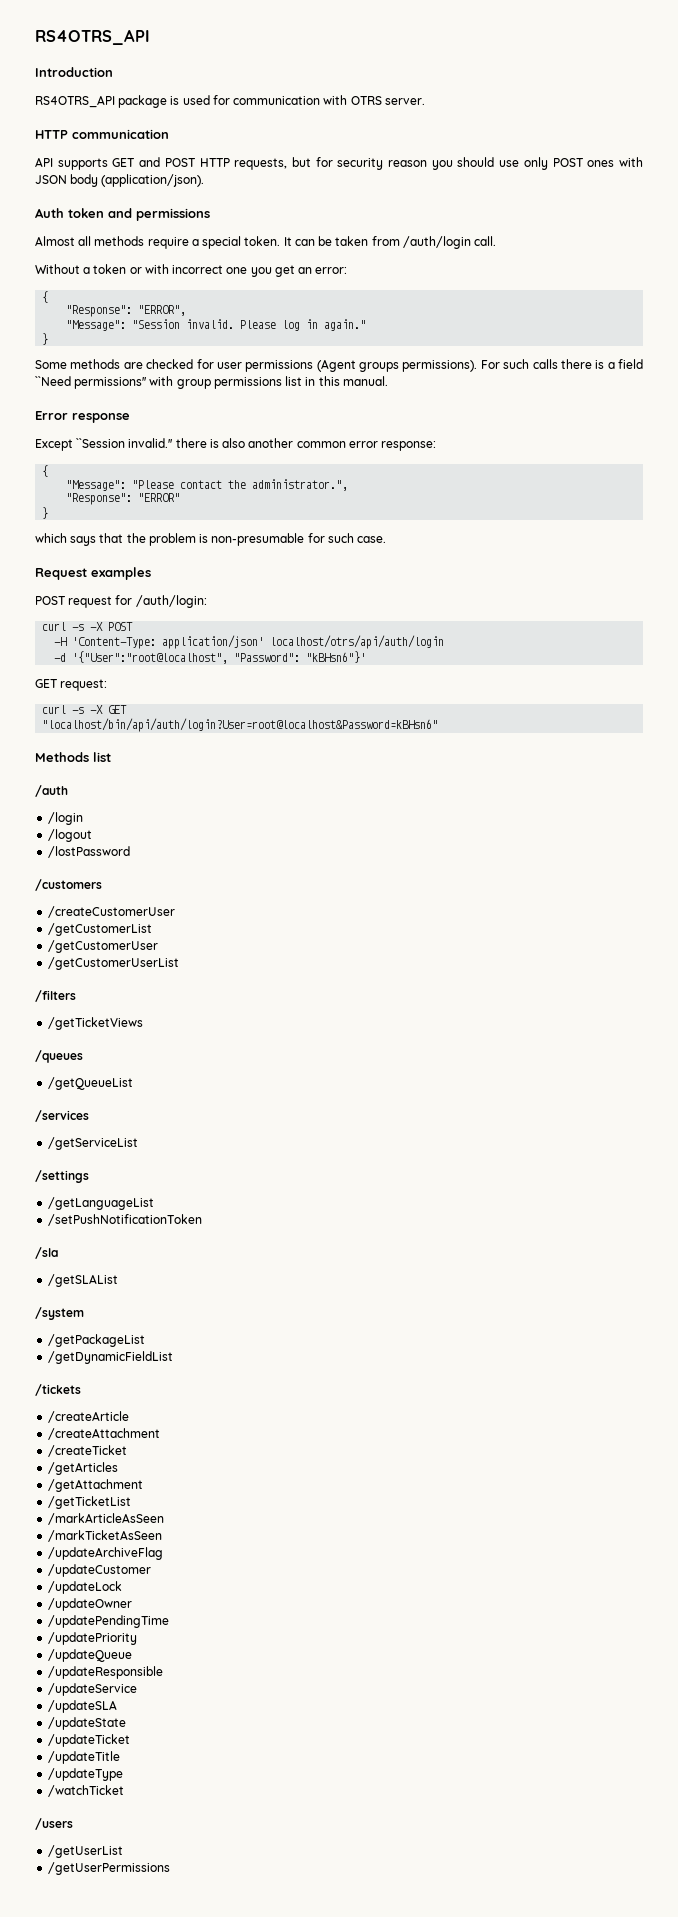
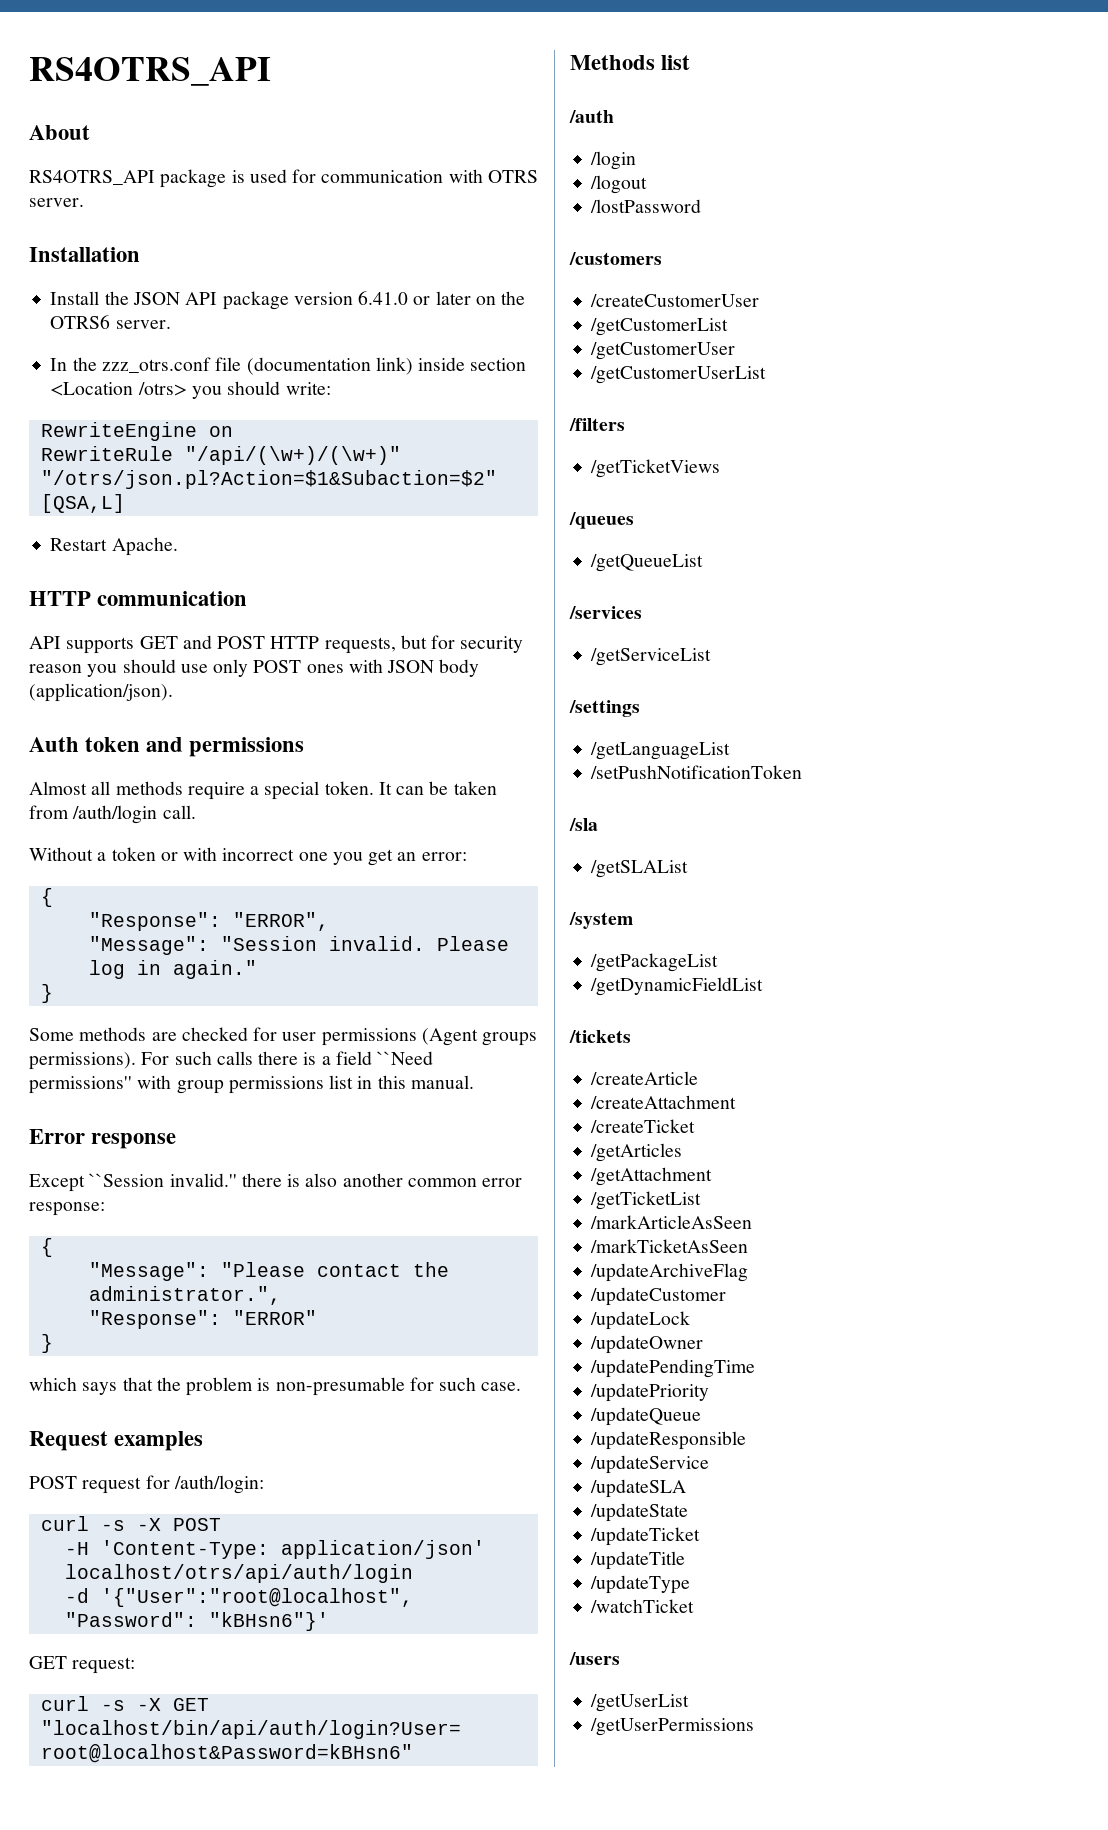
- Introduction
+ About
+ Installation
+ Install the JSON API package version 6.41.0 or later on the OTRS6 server.
+ In the zzz_otrs.conf file (documentation link) inside section <Location /otrs> you should write:
+ RewriteEngine on
+ RewriteRule "/api/(\w+)/(\w+)" "/otrs/json.pl?Action=$1&Subaction=$2" [QSA,L]
+ Restart Apache.

